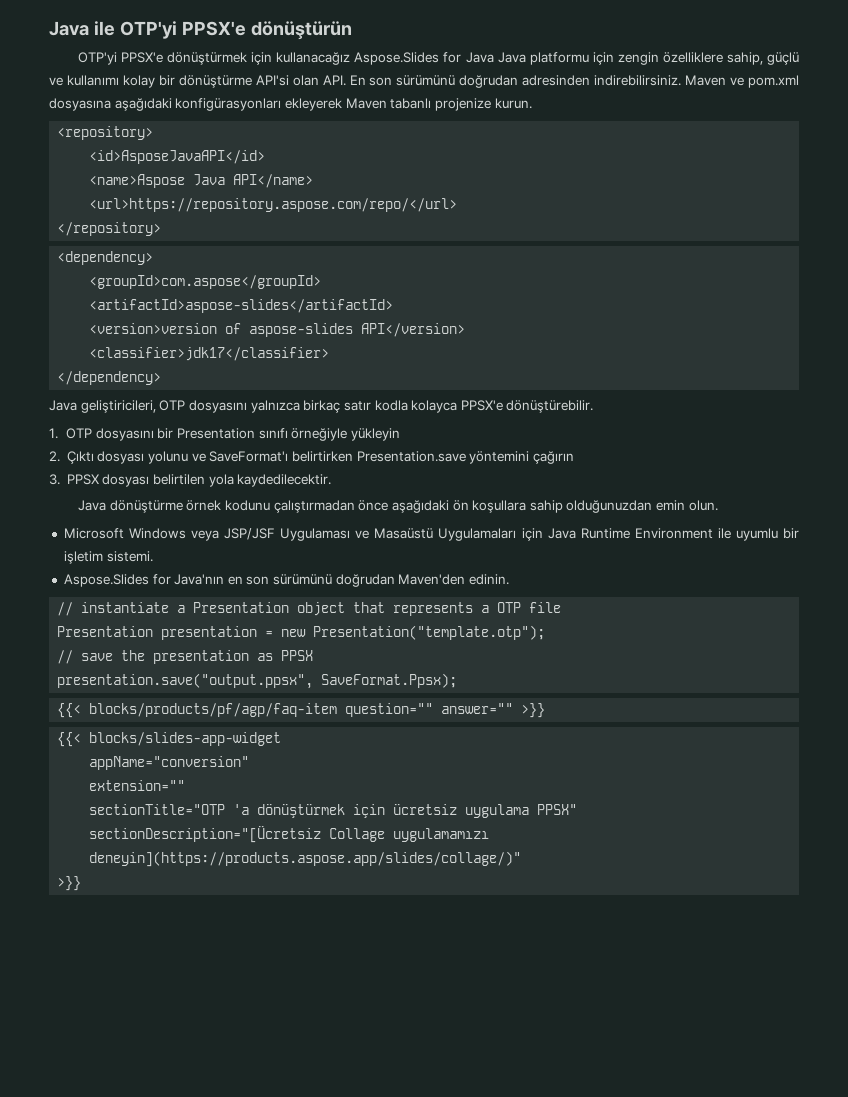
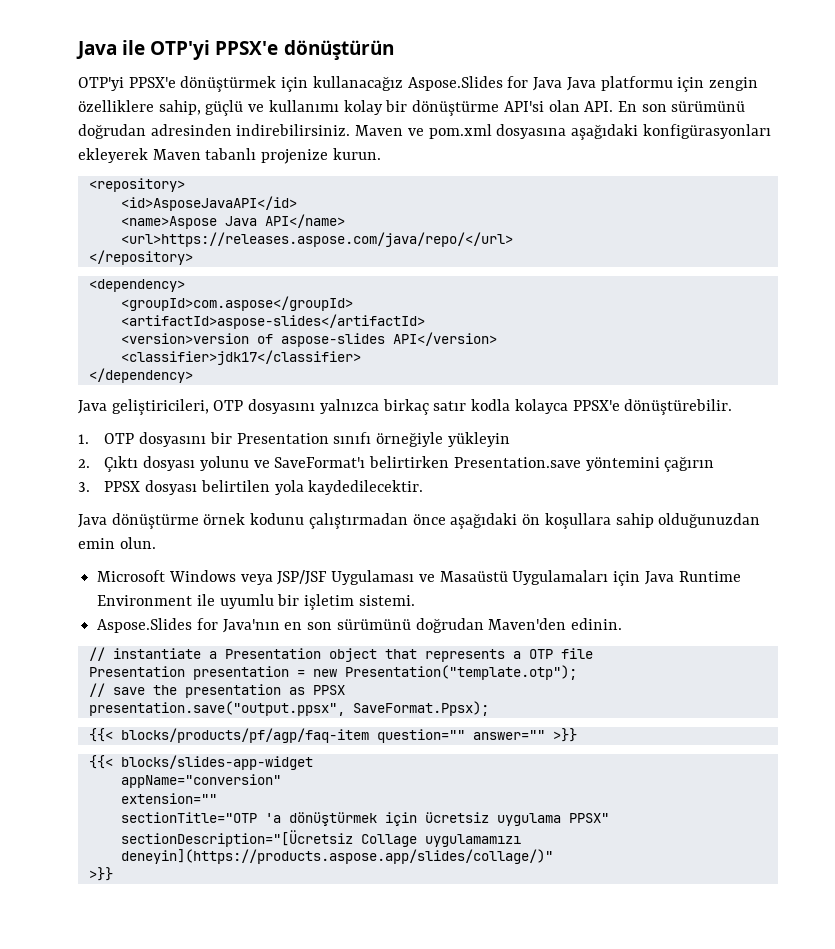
- <url>https://repository.aspose.com/repo/</url>
+ <url>https://releases.aspose.com/java/repo/</url>

